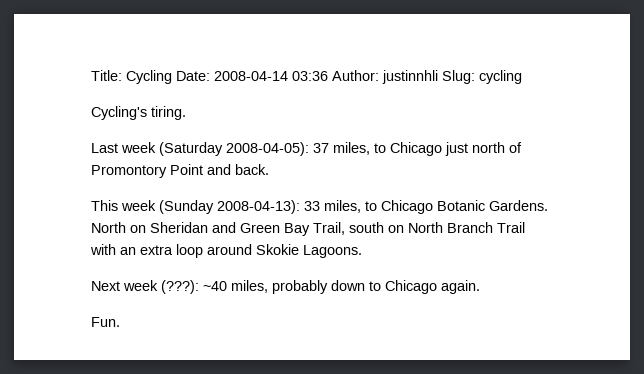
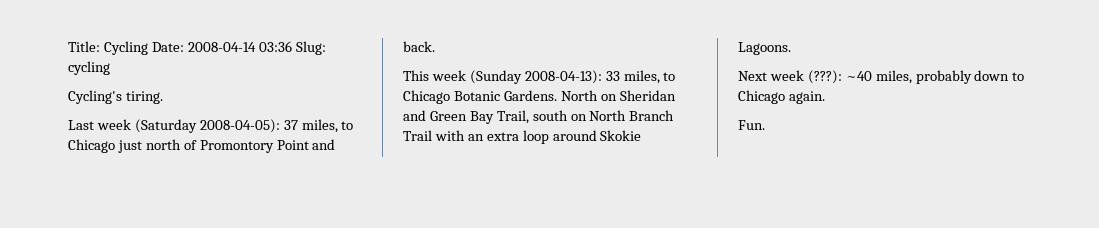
- Title: Cycling Date: 2008-04-14 03:36 Author: justinnhli Slug: cycling
+ Title: Cycling Date: 2008-04-14 03:36 Slug: cycling

